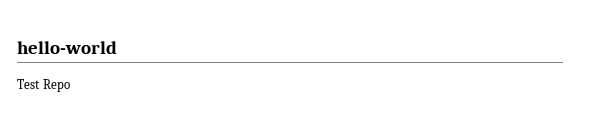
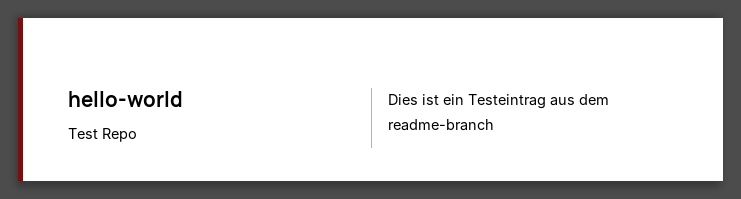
+ Dies ist ein Testeintrag aus dem readme-branch

